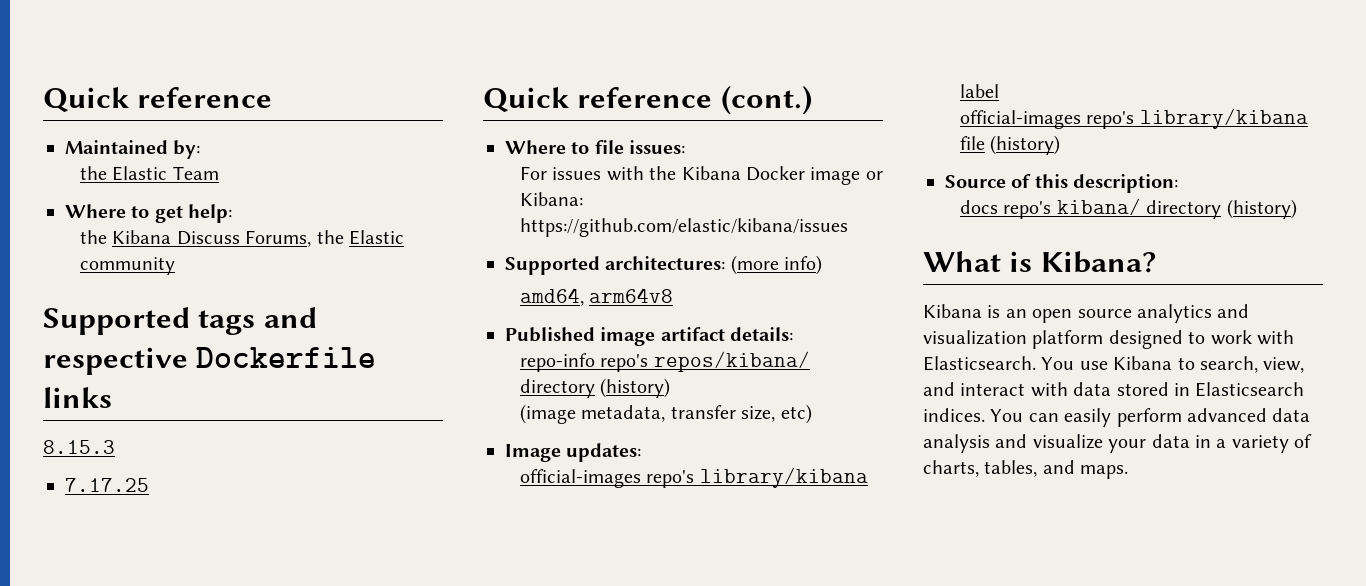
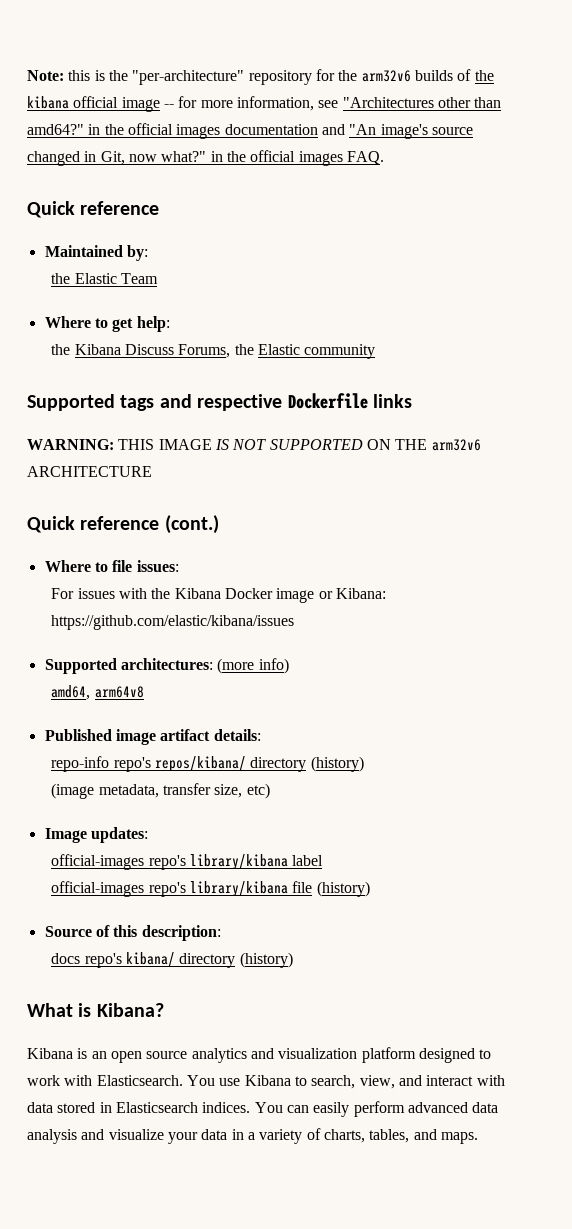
+ Note: this is the "per-architecture" repository for the arm32v6 builds of the kibana official image -- for more information, see "Architectures other than amd64?" in the official images documentation and "An image's source changed in Git, now what?" in the official images FAQ.
- 8.15.3
- 7.17.25
+ WARNING: THIS IMAGE IS NOT SUPPORTED ON THE arm32v6 ARCHITECTURE

